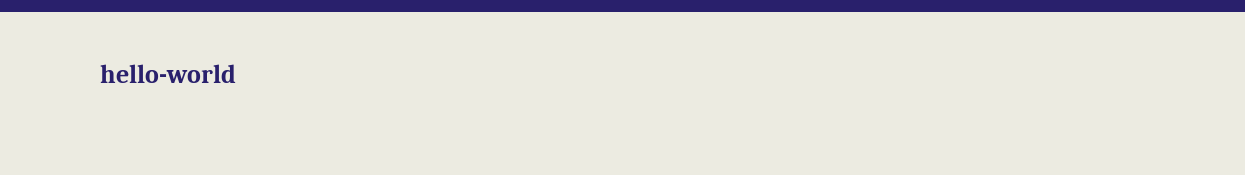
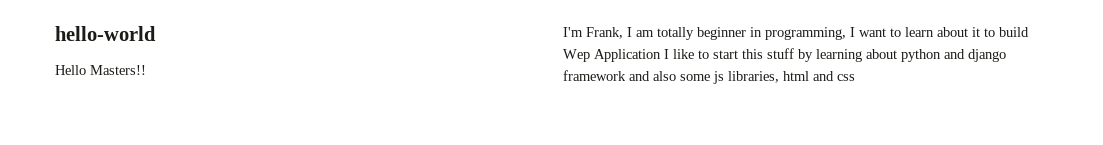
+ Hello Masters!!
+ I'm Frank, I am totally beginner in programming, I want to learn about it to build Wep Application I like to start this stuff by learning about python and django framework and also some js libraries, html and css

